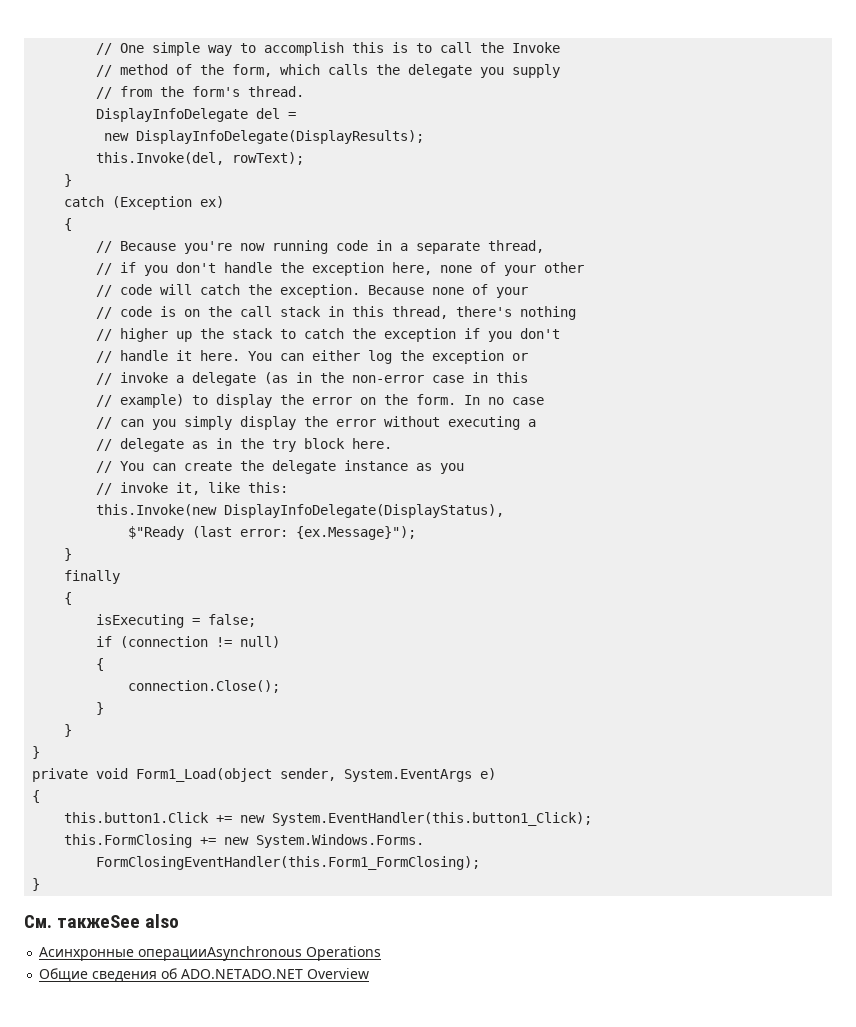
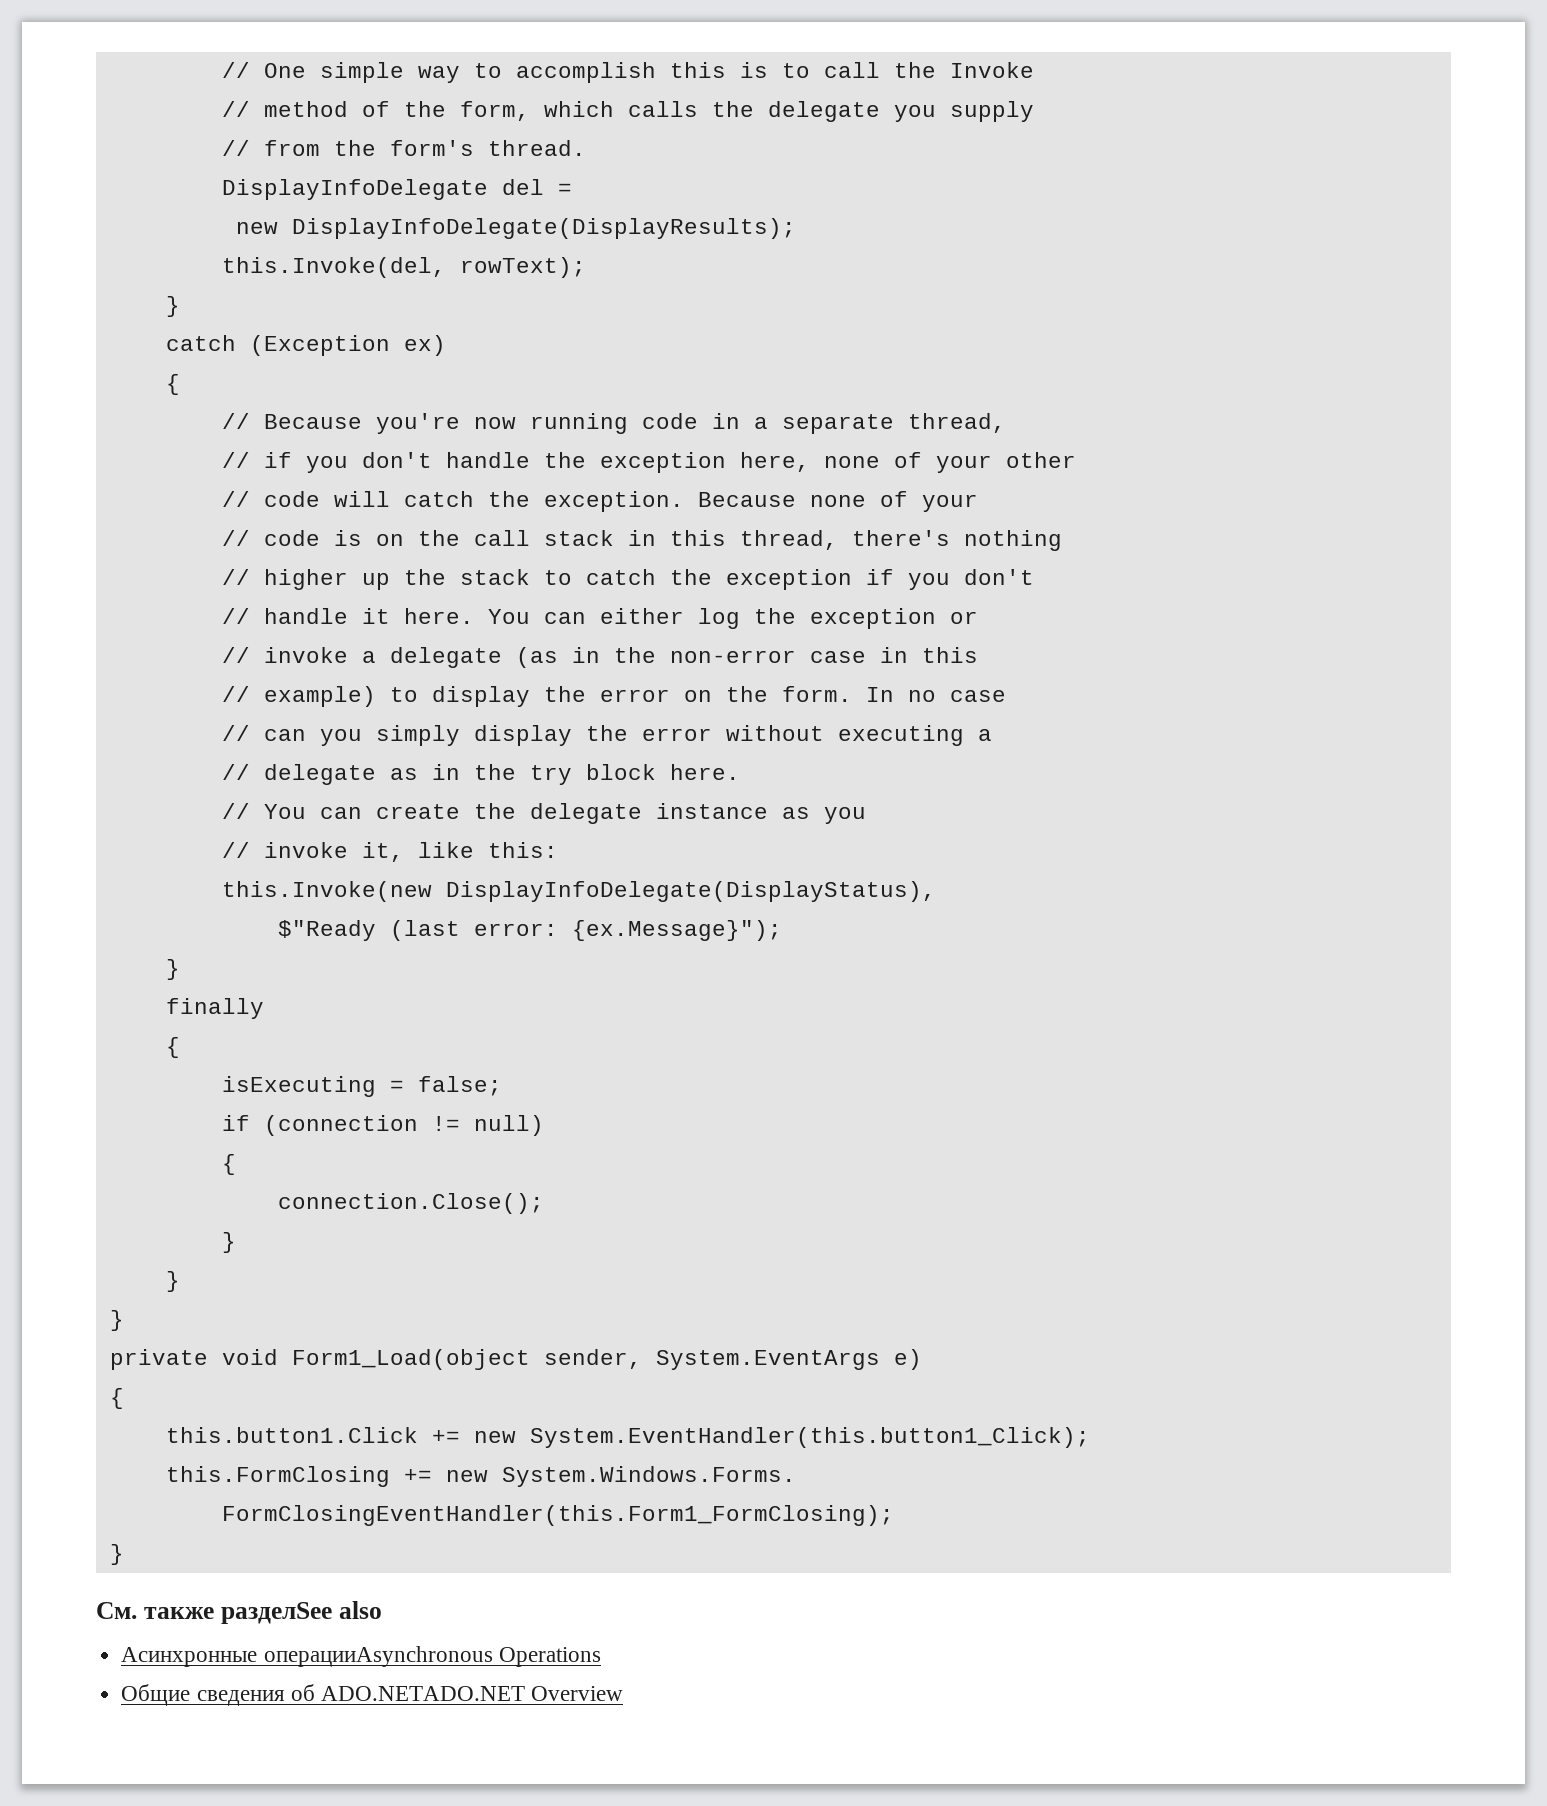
- См. такжеSee also
+ См. также разделSee also

